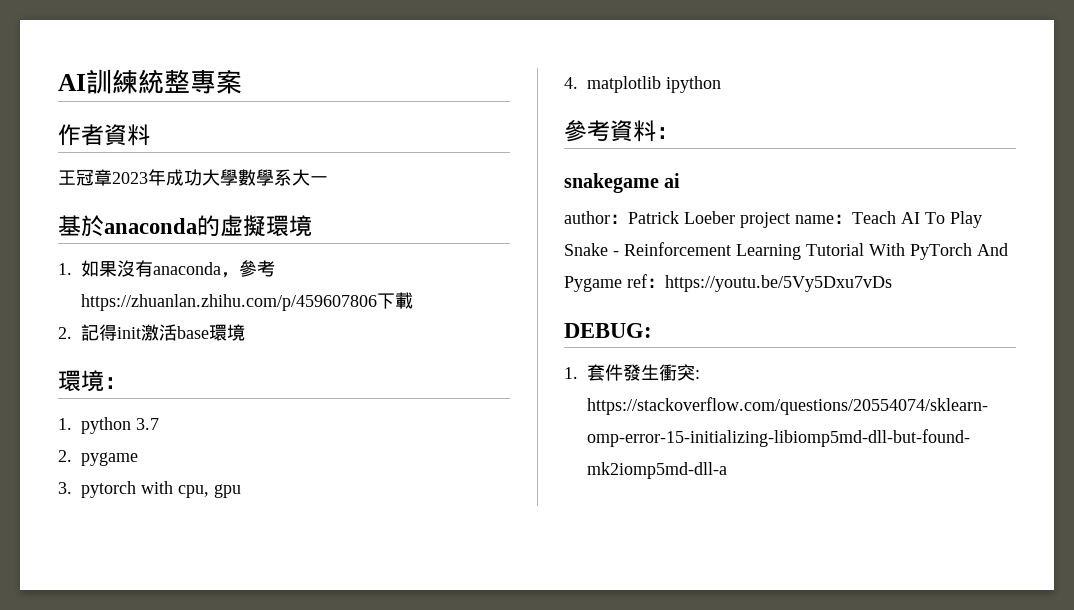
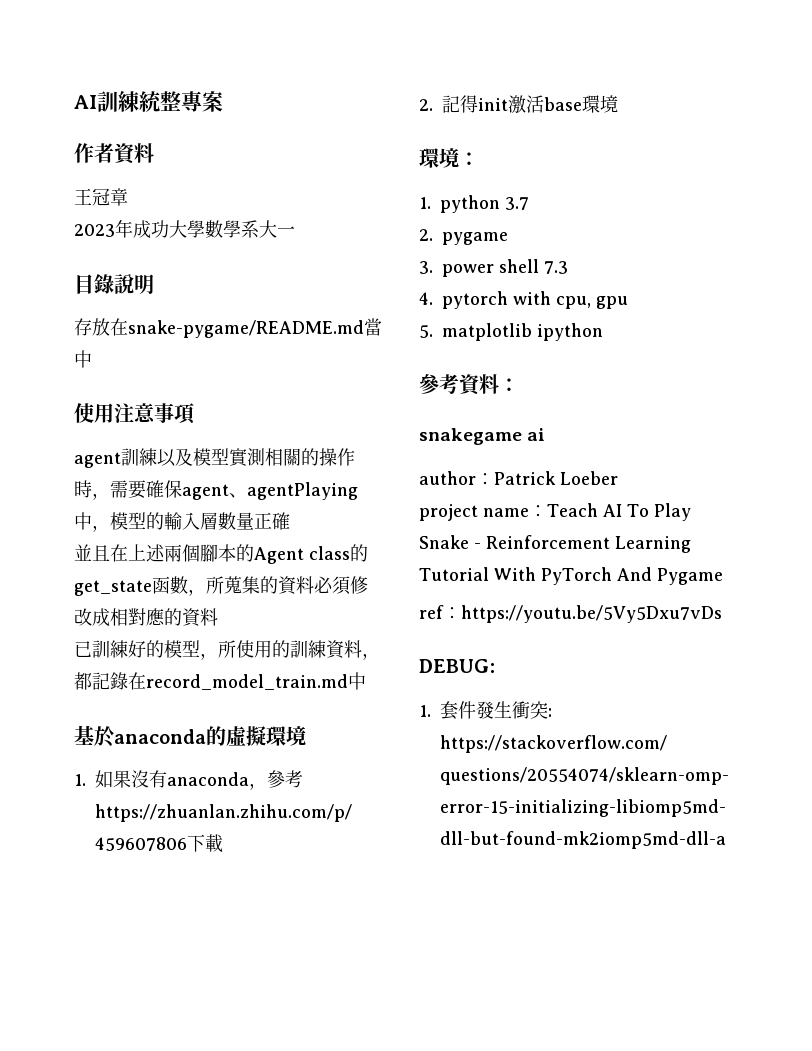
- 王冠章2023年成功大學數學系大一
+ 王冠章
+ 2023年成功大學數學系大一
+ 目錄說明
+ 存放在snake-pygame/README.md當中
+ 使用注意事項
+ agent訓練以及模型實測相關的操作時，需要確保agent、agentPlaying中，模型的輸入層數量正確
+ 並且在上述兩個腳本的Agent class的get_state函數，所蒐集的資料必須修改成相對應的資料
+ 已訓練好的模型，所使用的訓練資料，都記錄在record_model_train.md中
- 3. pytorch with cpu, gpu
+ 3. power shell 7.3
+ 4. pytorch with cpu, gpu
- 4. matplotlib ipython
+ 5. matplotlib ipython
- author：Patrick Loeber project name：Teach AI To Play Snake - Reinforcement Learning Tutorial With PyTorch And Pygame ref：https://youtu.be/5Vy5Dxu7vDs
+ author：Patrick Loeber
+ project name：Teach AI To Play Snake - Reinforcement Learning Tutorial With PyTorch And Pygame
+ ref：https://youtu.be/5Vy5Dxu7vDs

